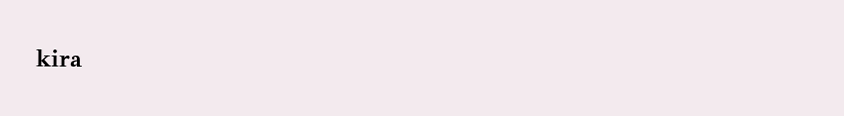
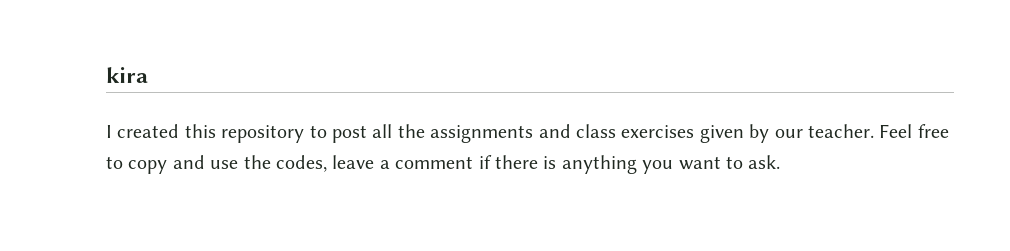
+ I created this repository to post all the assignments and class exercises given by our teacher. Feel free to copy and use the codes, leave a comment if there is anything you want to ask.

